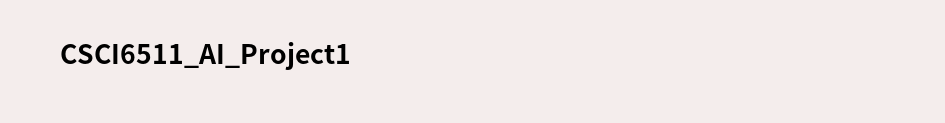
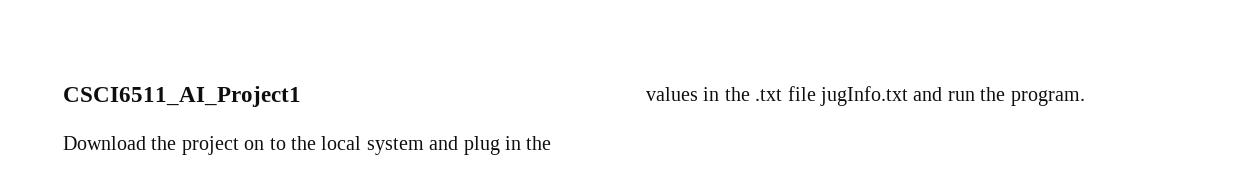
+ Download the project on to the local system and plug in the values in the .txt file jugInfo.txt and run the program.

